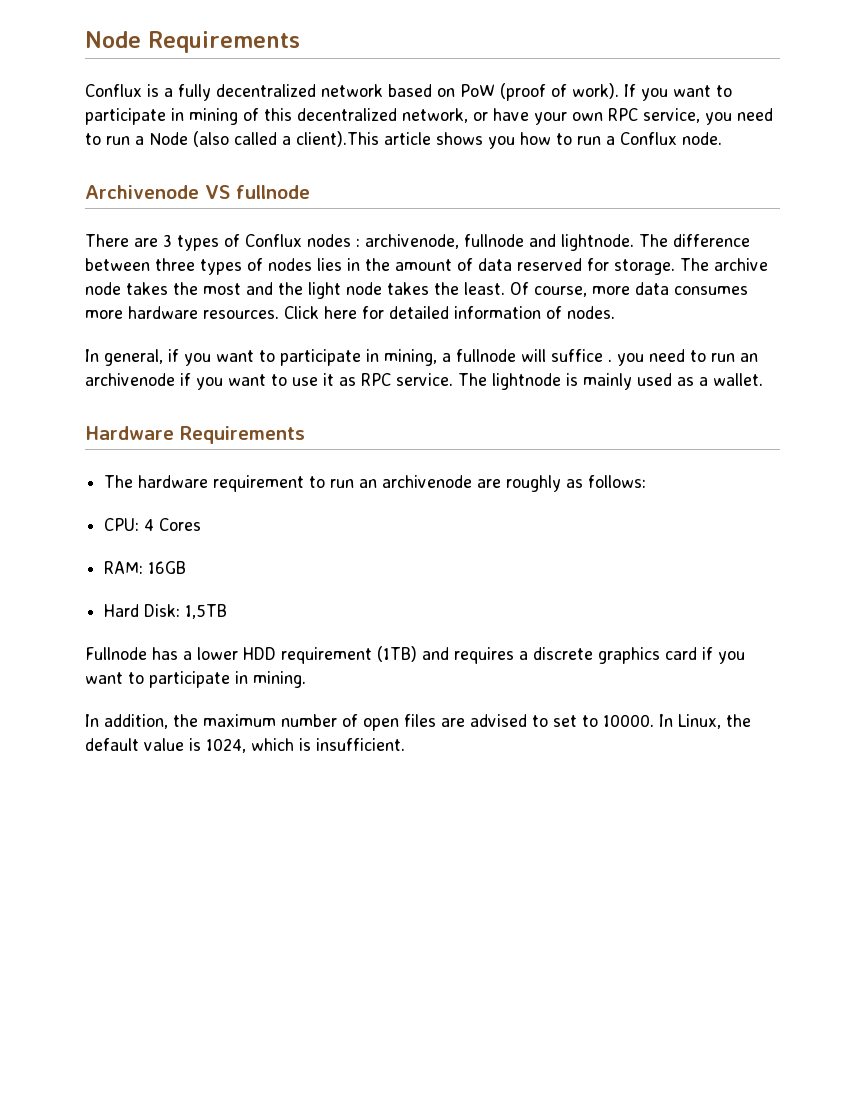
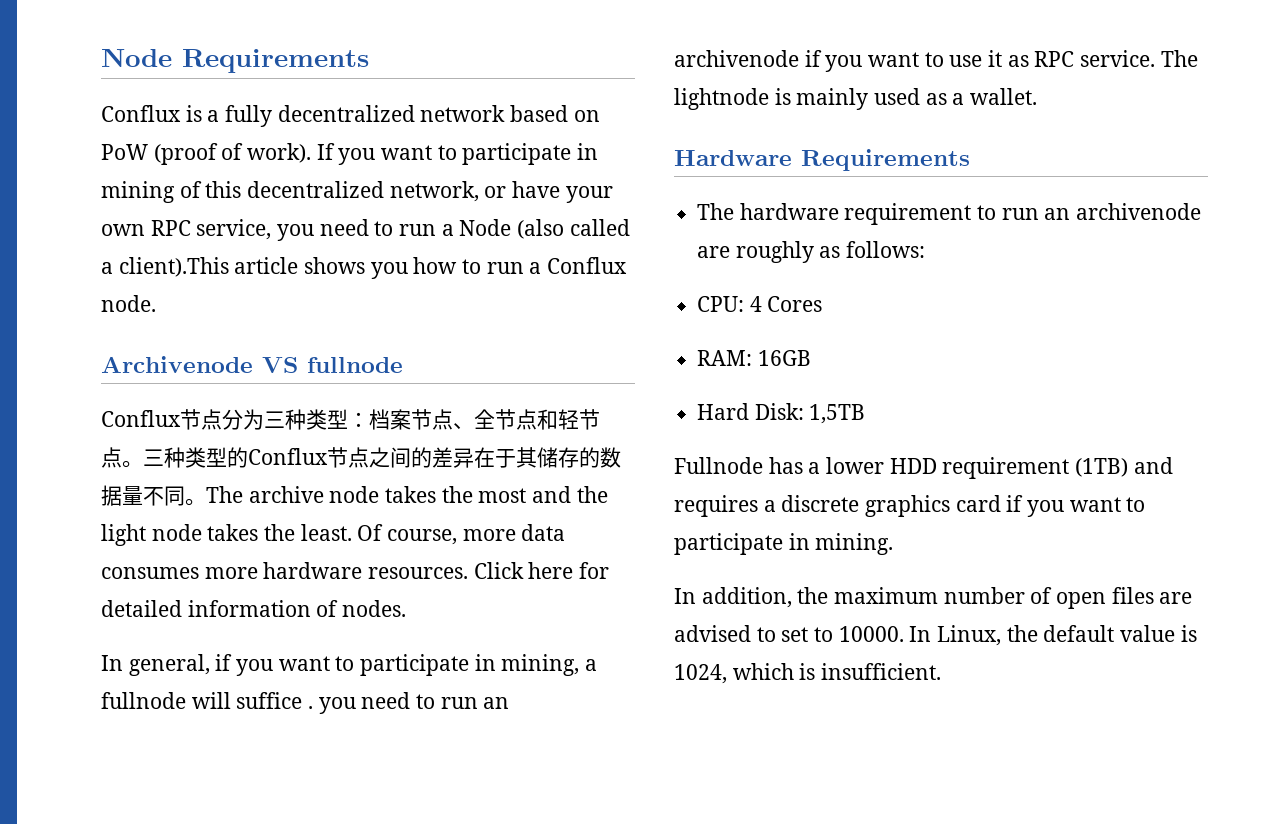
- There are 3 types of Conflux nodes : archivenode, fullnode and lightnode. The difference between three types of nodes lies in the amount of data reserved for storage.
+ Conflux节点分为三种类型：档案节点、全节点和轻节点。三种类型的Conflux节点之间的差异在于其储存的数据量不同。

